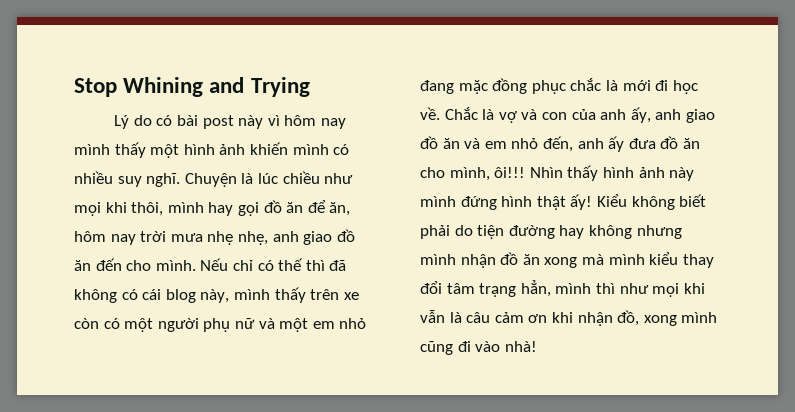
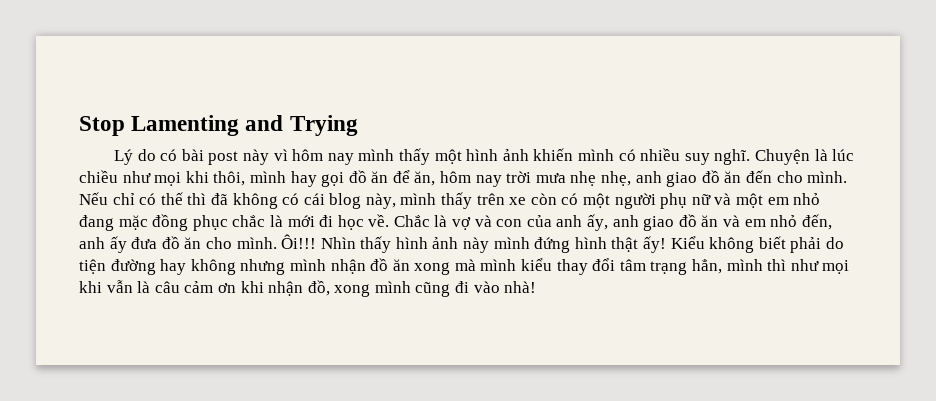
- Stop Whining and Trying
+ Stop Lamenting and Trying
- Chắc là vợ và con của anh ấy, anh giao đồ ăn và em nhỏ đến, anh ấy đưa đồ ăn cho mình, ôi!!!
+ Chắc là vợ và con của anh ấy, anh giao đồ ăn và em nhỏ đến, anh ấy đưa đồ ăn cho mình. Ôi!!!

